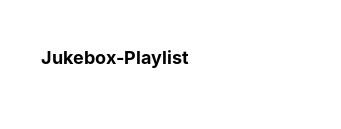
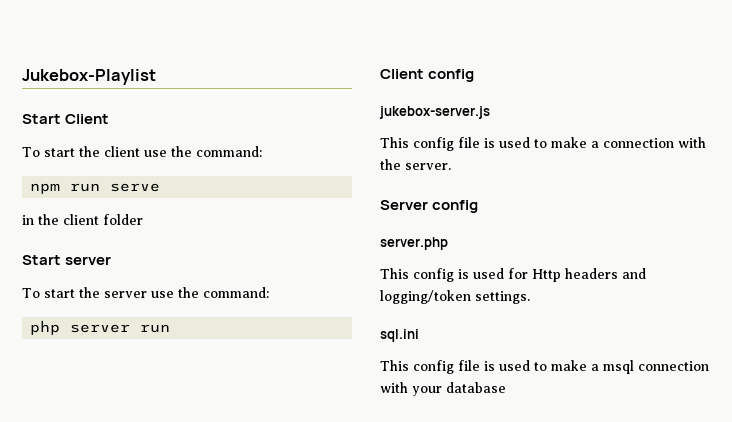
+ Start Client
+ To start the client use the command:
+ npm run serve
+ in the client folder
+ Start server
+ To start the server use the command:
+ php server run
+ Client config
+ jukebox-server.js
+ This config file is used to make a connection with the server.
+ Server config
+ server.php
+ This config is used for Http headers and logging/token settings.
+ sql.ini
+ This config file is used to make a msql connection with your database

